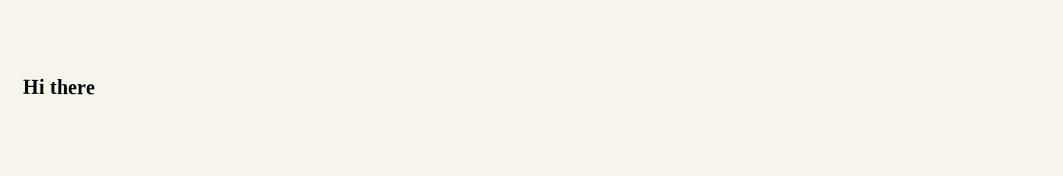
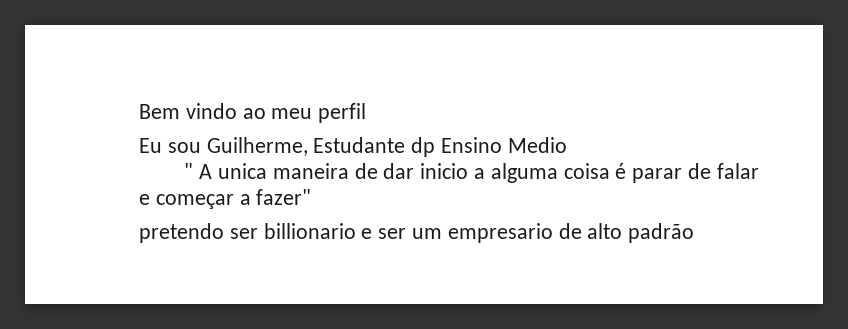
- Hi there
+ Bem vindo ao meu perfil
+ Eu sou Guilherme, Estudante dp Ensino Medio
+ " A unica maneira de dar inicio a alguma coisa é parar de falar e começar a fazer"
+ pretendo ser billionario e ser um empresario de alto padrão

